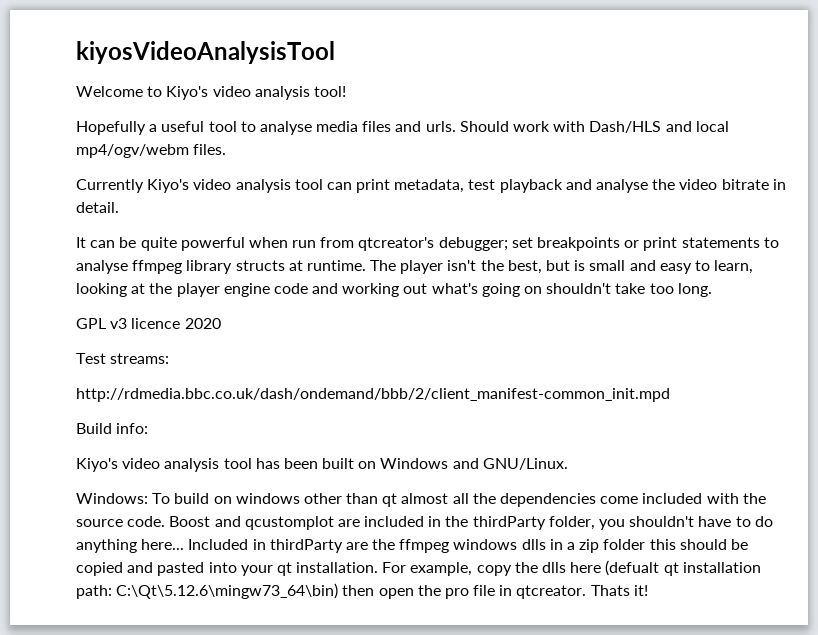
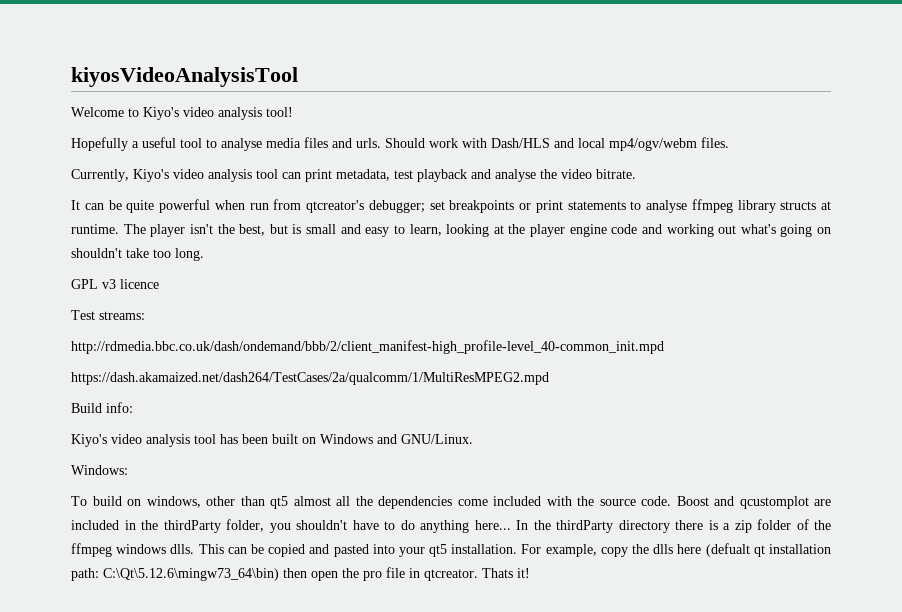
- Currently Kiyo's video analysis tool can print metadata, test playback and analyse the video bitrate in detail.
+ Currently, Kiyo's video analysis tool can print metadata, test playback and analyse the video bitrate.
- GPL v3 licence 2020
+ GPL v3 licence
- http://rdmedia.bbc.co.uk/dash/ondemand/bbb/2/client_manifest-common_init.mpd
+ http://rdmedia.bbc.co.uk/dash/ondemand/bbb/2/client_manifest-high_profile-level_40-common_init.mpd
+ https://dash.akamaized.net/dash264/TestCases/2a/qualcomm/1/MultiResMPEG2.mpd
- Windows: To build on windows other than qt almost all the dependencies come included with the source code.
+ Windows:
+ To build on windows, other than qt5 almost all the dependencies come included with the source code.
- Included in thirdParty are the ffmpeg windows dlls in a zip folder this should be copied and pasted into your qt installation.
+ In the thirdParty directory there is a zip folder of the ffmpeg windows dlls. This can be copied and pasted into your qt5 installation.

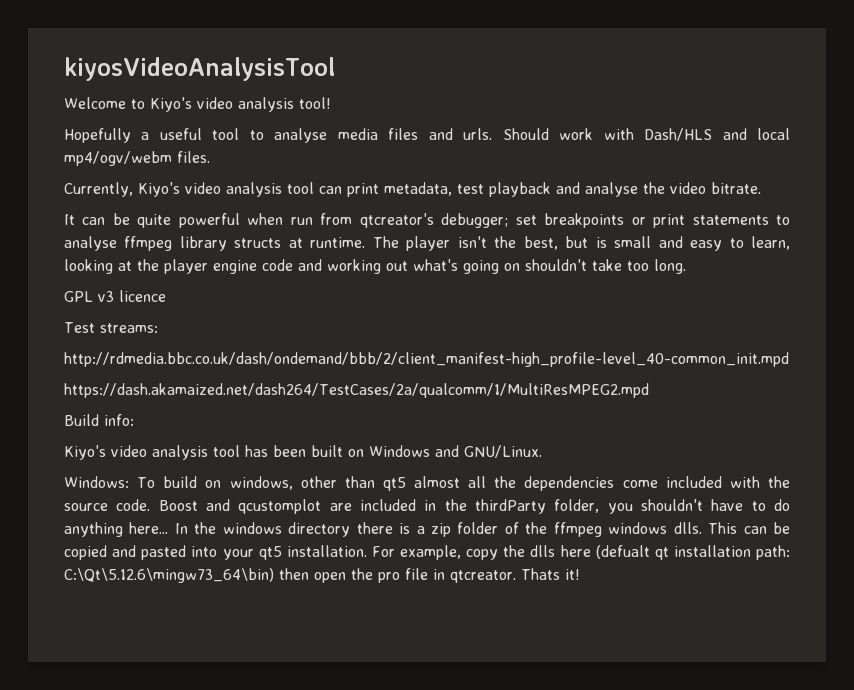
- Windows:
- To build on windows, other than qt5 almost all the dependencies come included with the source code.
+ Windows: To build on windows, other than qt5 almost all the dependencies come included with the source code.
- In the thirdParty directory there is a zip folder of the ffmpeg windows dlls.
+ In the windows directory there is a zip folder of the ffmpeg windows dlls.

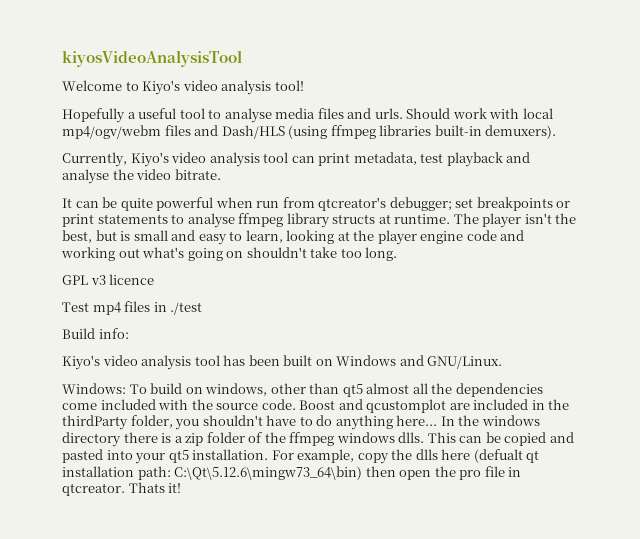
- Should work with Dash/HLS and local mp4/ogv/webm files.
+ Should work with local mp4/ogv/webm files and Dash/HLS (using ffmpeg libraries built-in demuxers).
- Test streams:
- http://rdmedia.bbc.co.uk/dash/ondemand/bbb/2/client_manifest-high_profile-level_40-common_init.mpd
- https://dash.akamaized.net/dash264/TestCases/2a/qualcomm/1/MultiResMPEG2.mpd
+ Test mp4 files in ./test

